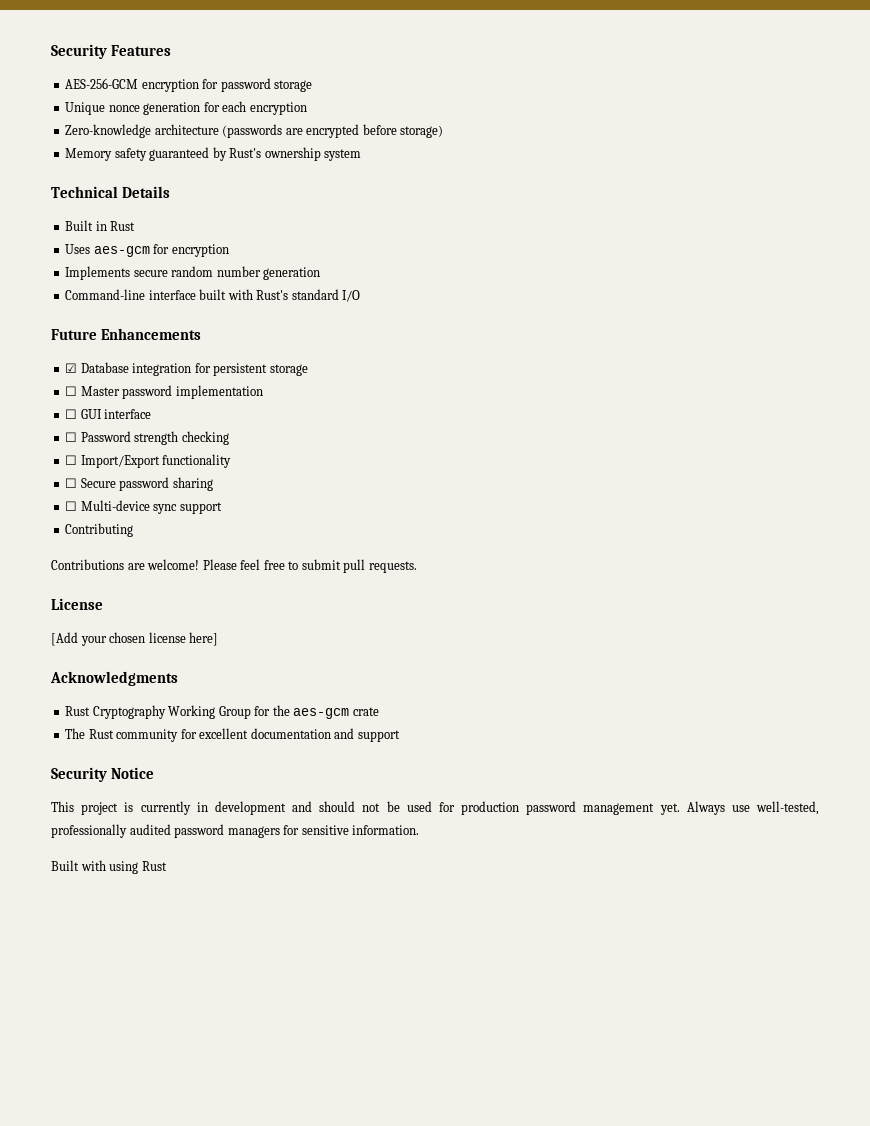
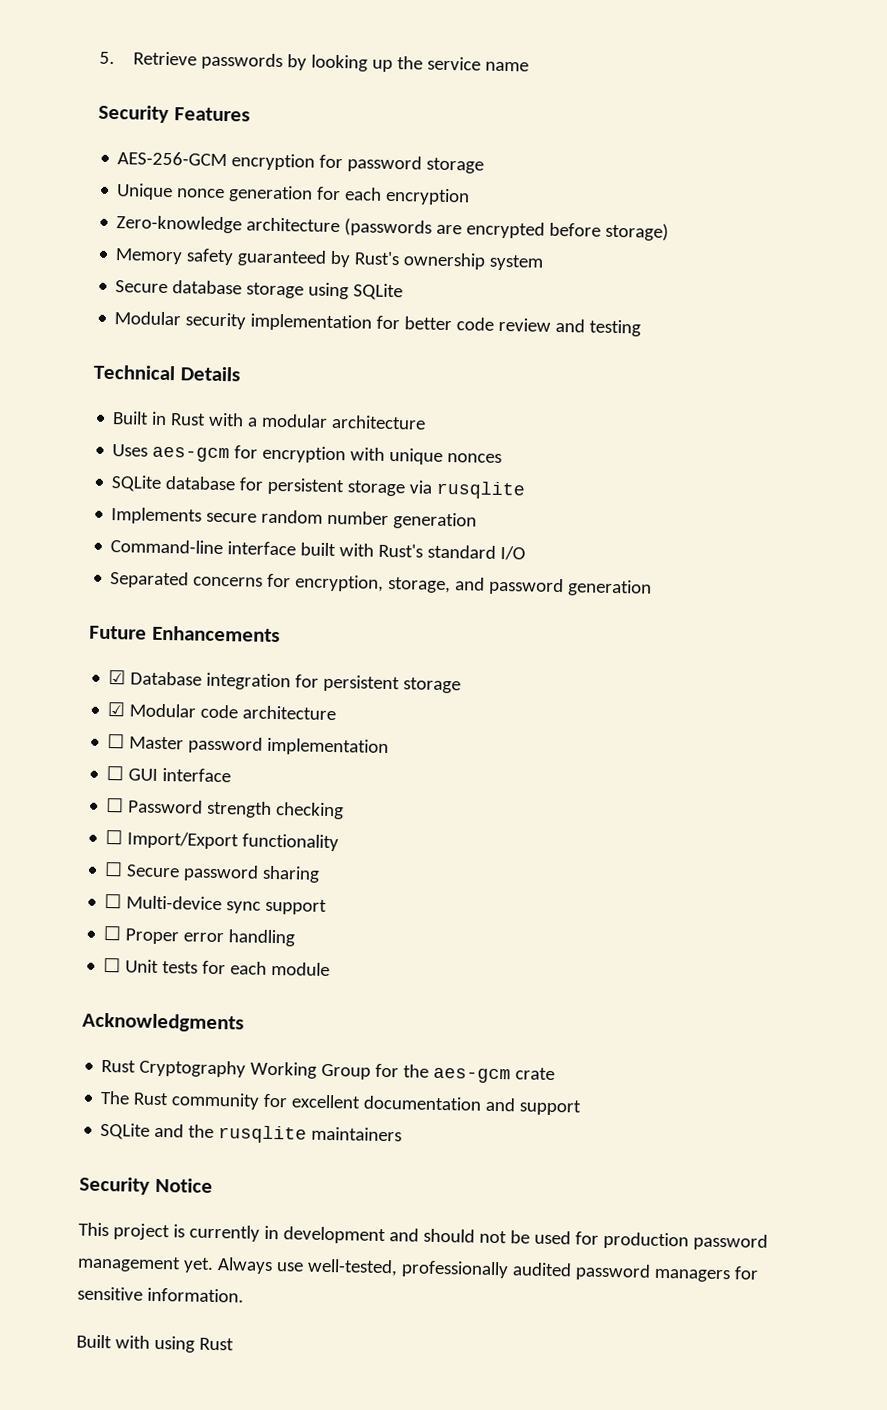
+ 5. Retrieve passwords by looking up the service name
+ Secure database storage using SQLite
+ Modular security implementation for better code review and testing
- Built in Rust
+ Built in Rust with a modular architecture
- Uses aes-gcm for encryption
+ Uses aes-gcm for encryption with unique nonces
+ SQLite database for persistent storage via rusqlite
+ Separated concerns for encryption, storage, and password generation
+ ☑ Modular code architecture
- Contributing
- Contributions are welcome! Please feel free to submit pull requests.
- License
- [Add your chosen license here]
+ ☐ Proper error handling
+ ☐ Unit tests for each module
+ SQLite and the rusqlite maintainers

